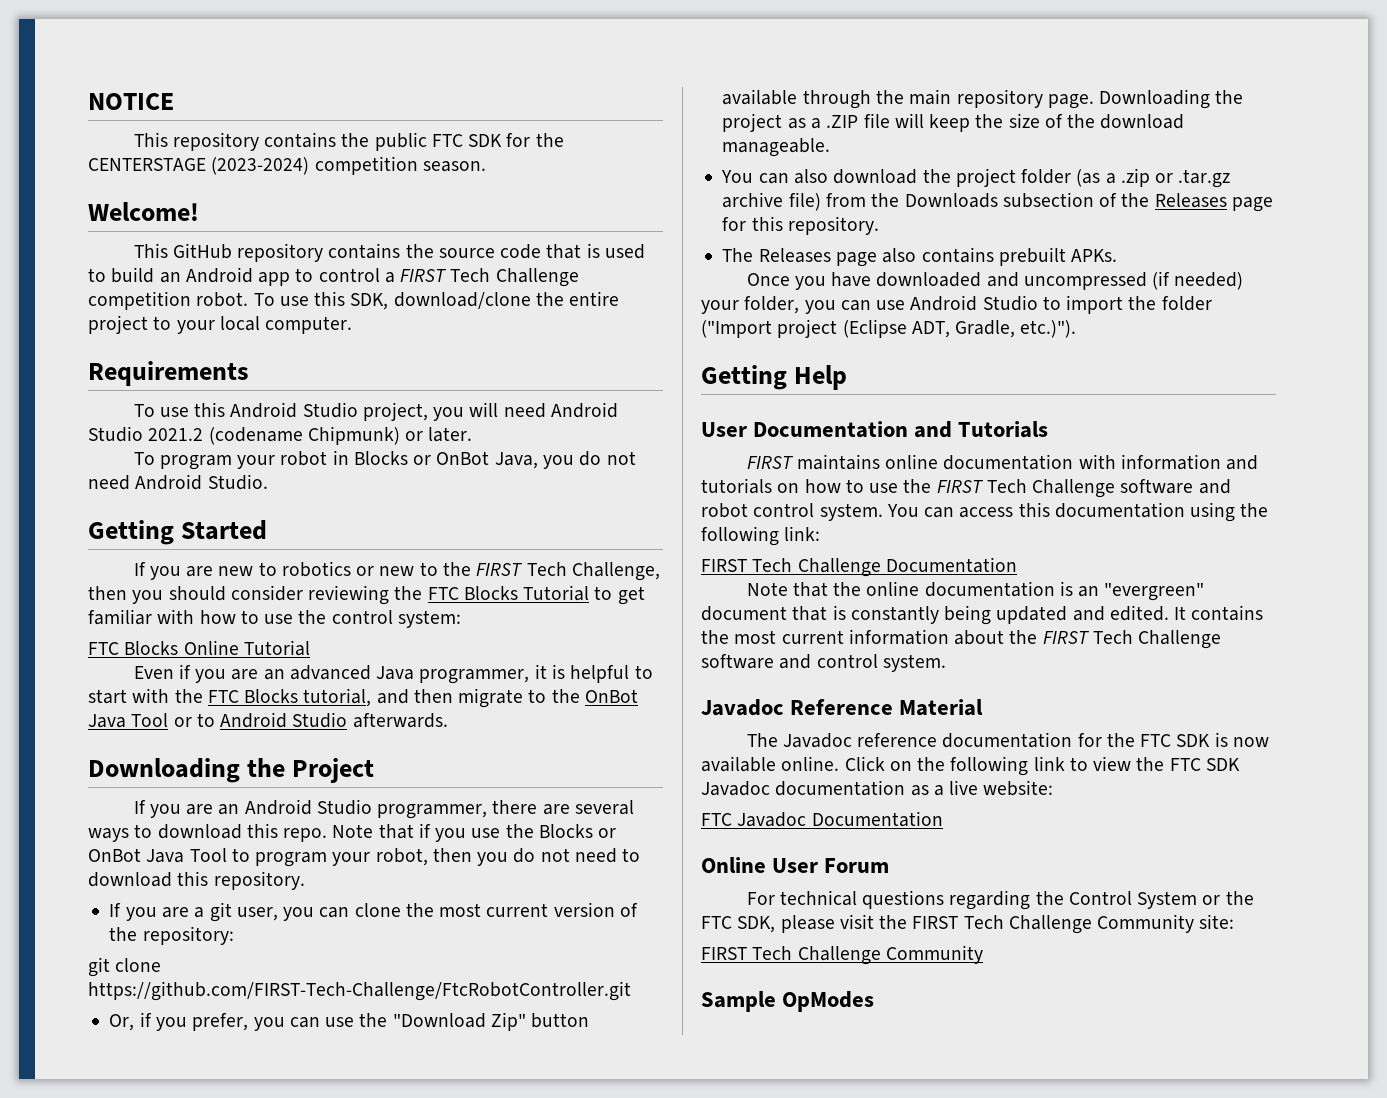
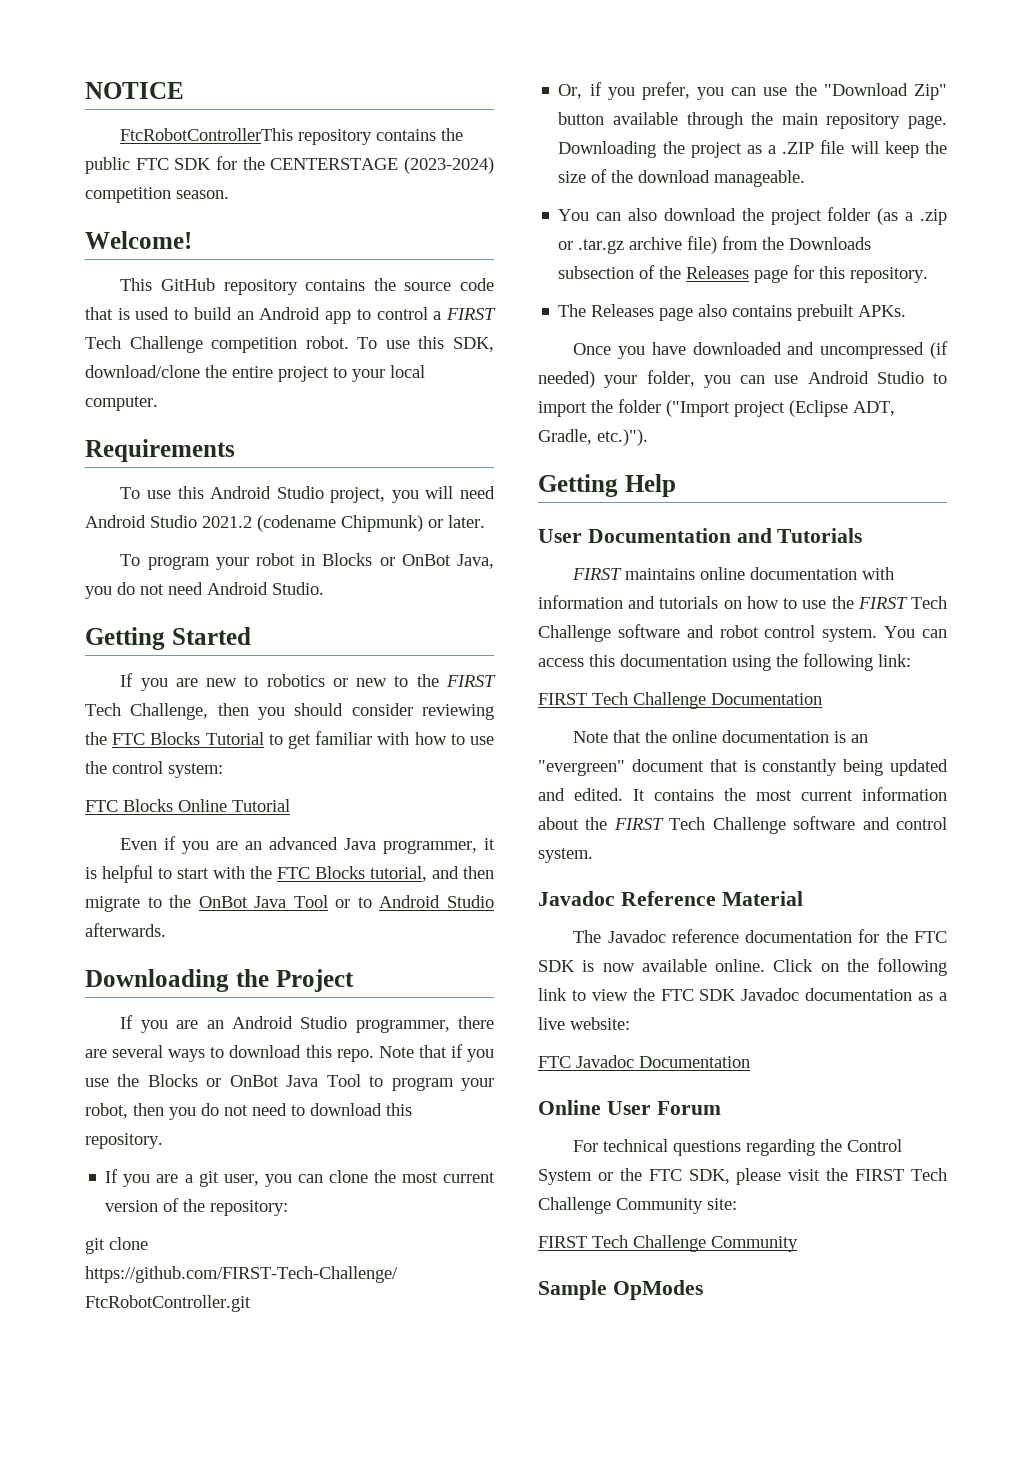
- This repository contains the public FTC SDK for the CENTERSTAGE (2023-2024) competition season.
+ FtcRobotControllerThis repository contains the public FTC SDK for the CENTERSTAGE (2023-2024) competition season.

